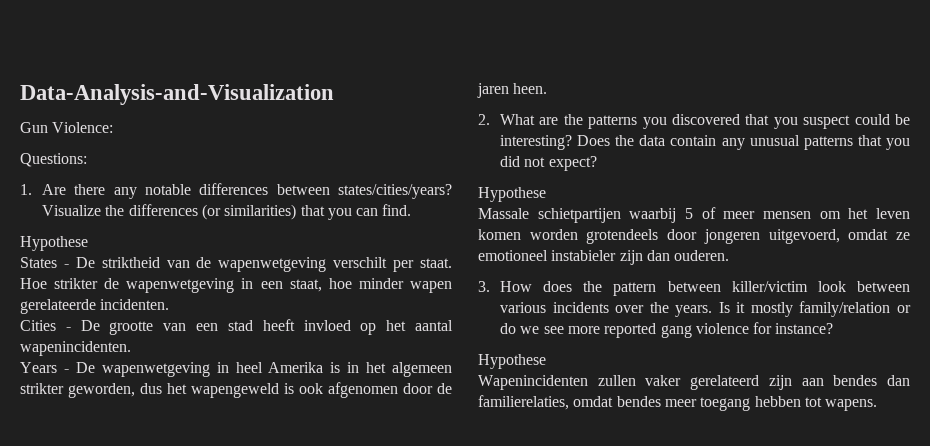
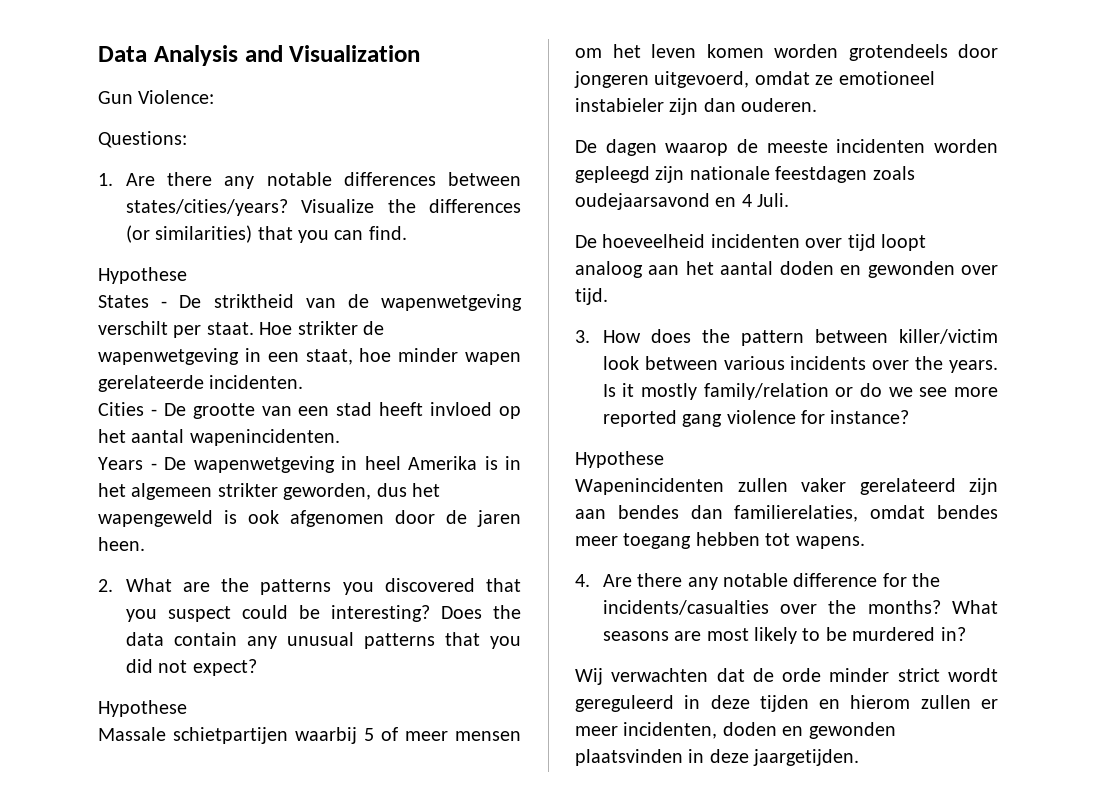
- Data-Analysis-and-Visualization
+ Data Analysis and Visualization
+ De dagen waarop de meeste incidenten worden gepleegd zijn nationale feestdagen zoals oudejaarsavond en 4 Juli.
+ De hoeveelheid incidenten over tijd loopt analoog aan het aantal doden en gewonden over tijd.
+ 4. Are there any notable difference for the incidents/casualties over the months? What seasons are most likely to be murdered in?
+ Wij verwachten dat de orde minder strict wordt gereguleerd in deze tijden en hierom zullen er meer incidenten, doden en gewonden plaatsvinden in deze jaargetijden.

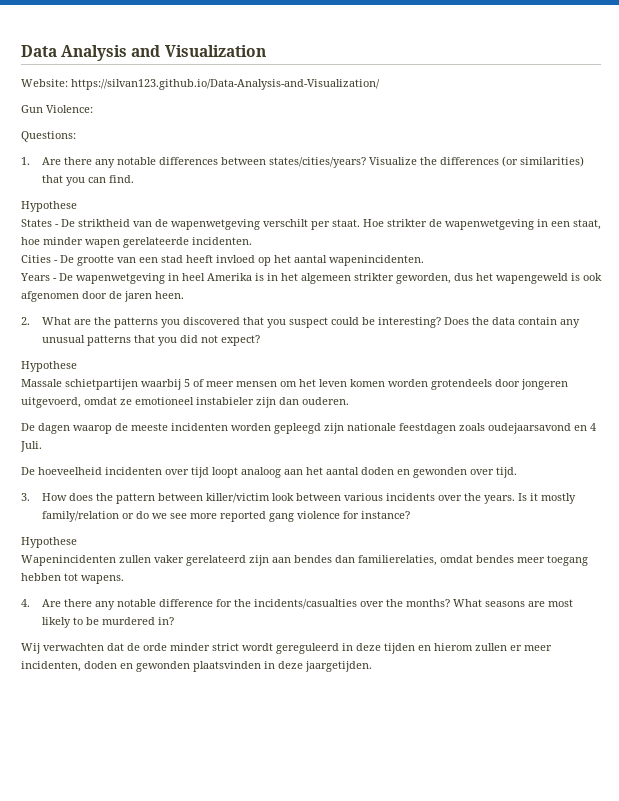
+ Website: https://silvan123.github.io/Data-Analysis-and-Visualization/

